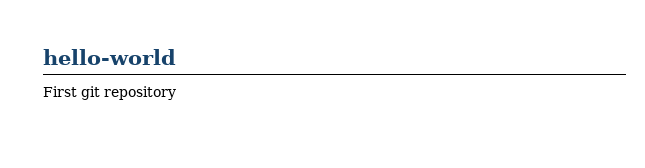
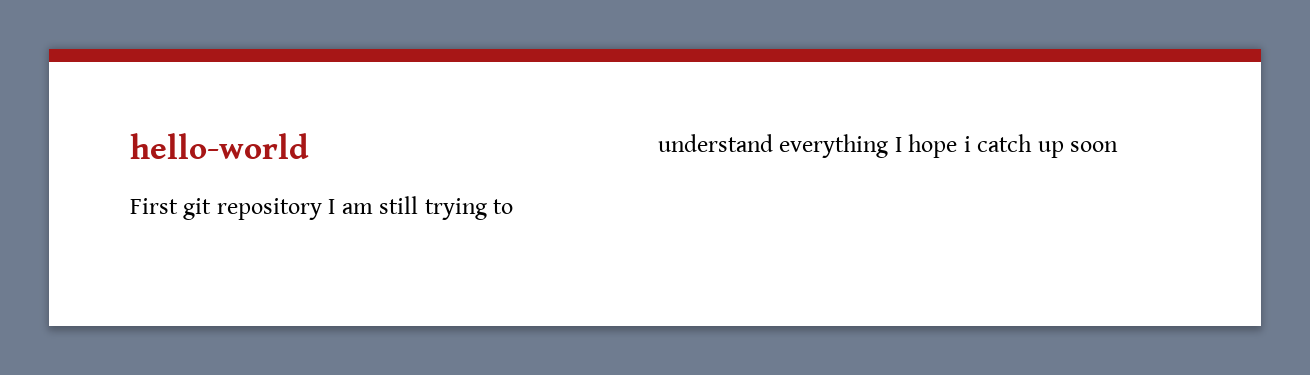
- First git repository
+ First git repository I am still trying to understand everything I hope i catch up soon

